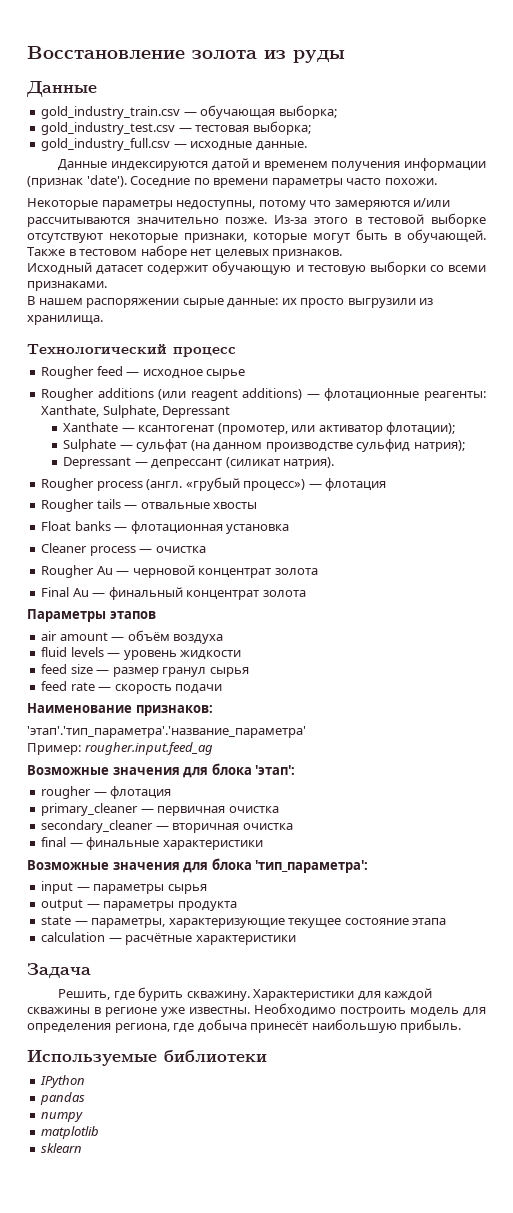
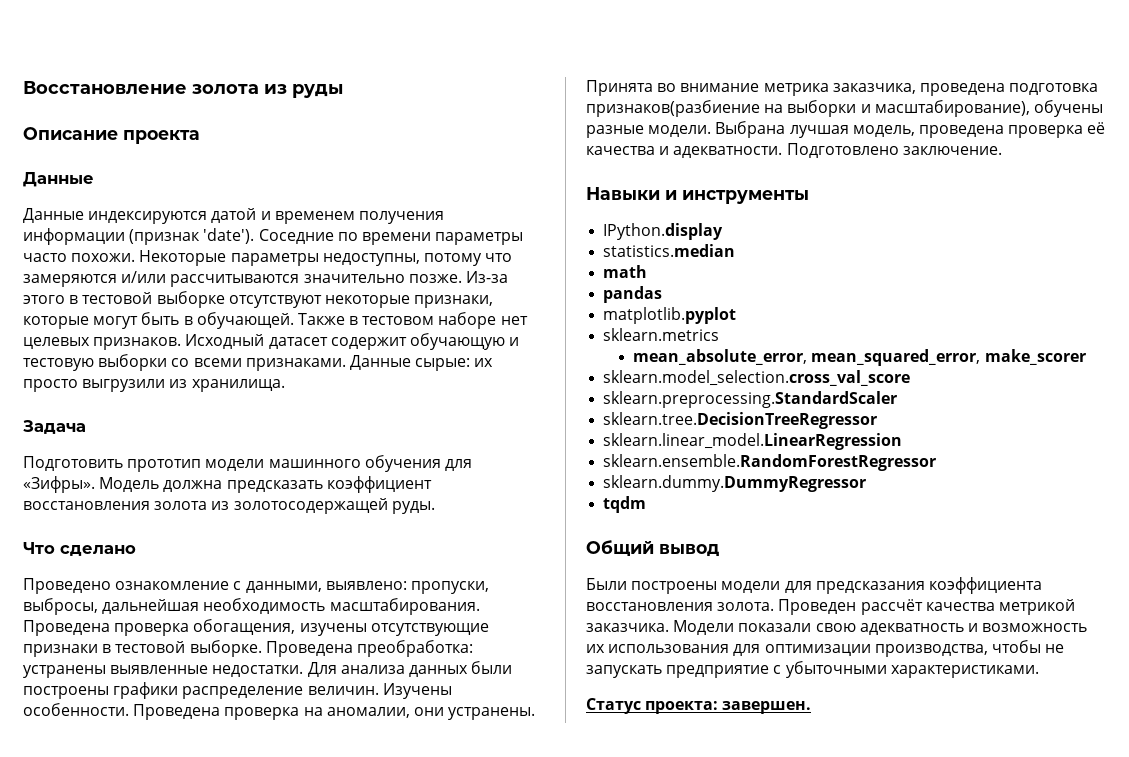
  Восстановление золота из руды
+ Описание проекта
  Данные
- gold_industry_train.csv — обучающая выборка;
- gold_industry_test.csv — тестовая выборка;
- gold_industry_full.csv — исходные данные.
- Соседние по времени параметры часто похожи.
- Некоторые параметры недоступны, потому что замеряются и/или рассчитываются значительно позже.
+ Соседние по времени параметры часто похожи. Некоторые параметры недоступны, потому что замеряются и/или рассчитываются значительно позже.
- Также в тестовом наборе нет целевых признаков.
- Исходный датасет содержит обучающую и тестовую выборки со всеми признаками.
- В нашем распоряжении сырые данные: их просто выгрузили из хранилища.
+ Также в тестовом наборе нет целевых признаков. Исходный датасет содержит обучающую и тестовую выборки со всеми признаками. Данные сырые: их просто выгрузили из хранилища.
- Технологический процесс
- Rougher feed — исходное сырье
- Rougher additions (или reagent additions) — флотационные реагенты: Xanthate, Sulphate, Depressant
- Xanthate — ксантогенат (промотер, или активатор флотации);
- Sulphate — сульфат (на данном производстве сульфид натрия);
- Depressant — депрессант (силикат натрия).
- Rougher process (англ. «грубый процесс») — флотация
- Rougher tails — отвальные хвосты
- Float banks — флотационная установка
- Cleaner process — очистка
- Rougher Au — черновой концентрат золота
- Final Au — финальный концентрат золота
- Параметры этапов
- air amount — объём воздуха
- fluid levels — уровень жидкости
- feed size — размер гранул сырья
- feed rate — скорость подачи
- Наименование признаков:
- 'этап'.'тип_параметра'.'название_параметра'
- Пример: rougher.input.feed_ag
- Возможные значения для блока 'этап':
- rougher — флотация
- primary_cleaner — первичная очистка
- secondary_cleaner — вторичная очистка
- final — финальные характеристики
- Возможные значения для блока 'тип_параметра':
- input — параметры сырья
- output — параметры продукта
- state — параметры, характеризующие текущее состояние этапа
- calculation — расчётные характеристики
  Задача
- Решить, где бурить скважину. Характеристики для каждой скважины в регионе уже известны. Необходимо построить модель для определения региона, где добыча принесёт наибольшую прибыль.
- Используемые библиотеки
- IPython
+ Подготовить прототип модели машинного обучения для «Зифры». Модель должна предсказать коэффициент восстановления золота из золотосодержащей руды.
+ Что сделано
+ Проведено ознакомление с данными, выявлено: пропуски, выбросы, дальнейшая необходимость масштабирования. Проведена проверка обогащения, изучены отсутствующие признаки в тестовой выборке. Проведена преобработка: устранены выявленные недостатки. Для анализа данных были построены графики распределение величин. Изучены особенности. Проведена проверка на аномалии, они устранены. Принята во внимание метрика заказчика, проведена подготовка признаков(разбиение на выборки и масштабирование), обучены разные модели. Выбрана лучшая модель, проведена проверка её качества и адекватности. Подготовлено заключение.
+ Навыки и инструменты
+ IPython.display
+ statistics.median
+ math
  pandas
- numpy
- matplotlib
- sklearn
+ matplotlib.pyplot
+ sklearn.metrics
+ mean_absolute_error, mean_squared_error, make_scorer
+ sklearn.model_selection.cross_val_score
+ sklearn.preprocessing.StandardScaler
+ sklearn.tree.DecisionTreeRegressor
+ sklearn.linear_model.LinearRegression
+ sklearn.ensemble.RandomForestRegressor
+ sklearn.dummy.DummyRegressor
+ tqdm
+ Общий вывод
+ Были построены модели для предсказания коэффициента восстановления золота. Проведен рассчёт качества метрикой заказчика. Модели показали свою адекватность и возможность их использования для оптимизации производства, чтобы не запускать предприятие с убыточными характеристиками.
+ Статус проекта: завершен.

